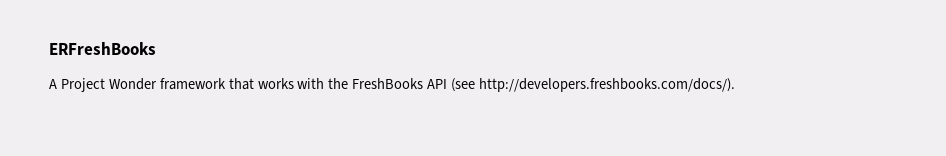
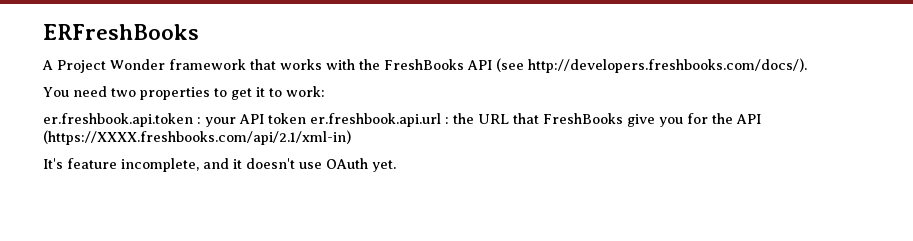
+ You need two properties to get it to work:
+ er.freshbook.api.token : your API token er.freshbook.api.url : the URL that FreshBooks give you for the API (https://XXXX.freshbooks.com/api/2.1/xml-in)
+ It's feature incomplete, and it doesn't use OAuth yet.

